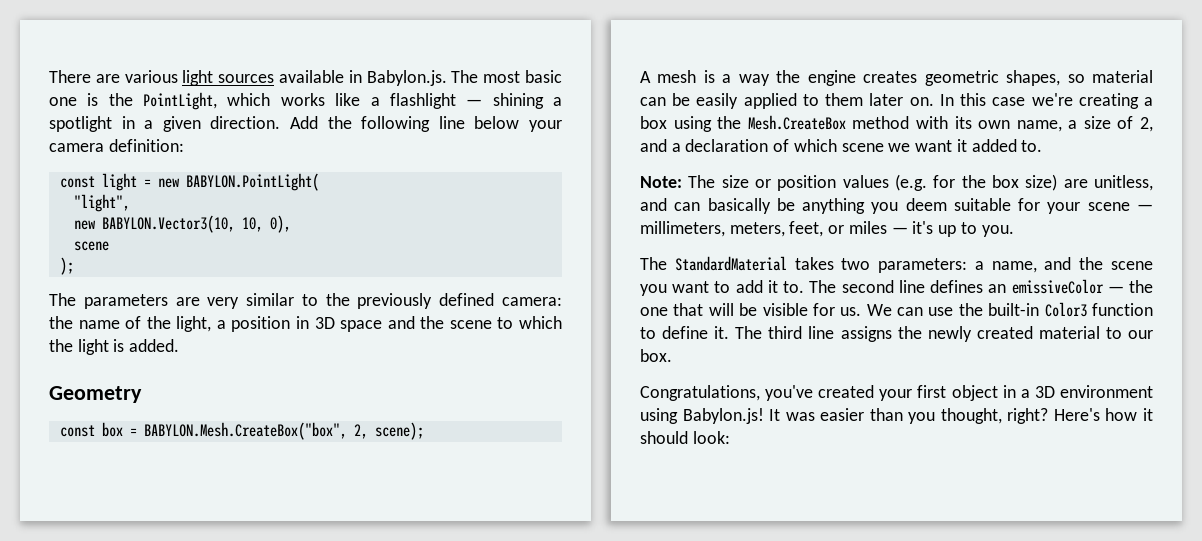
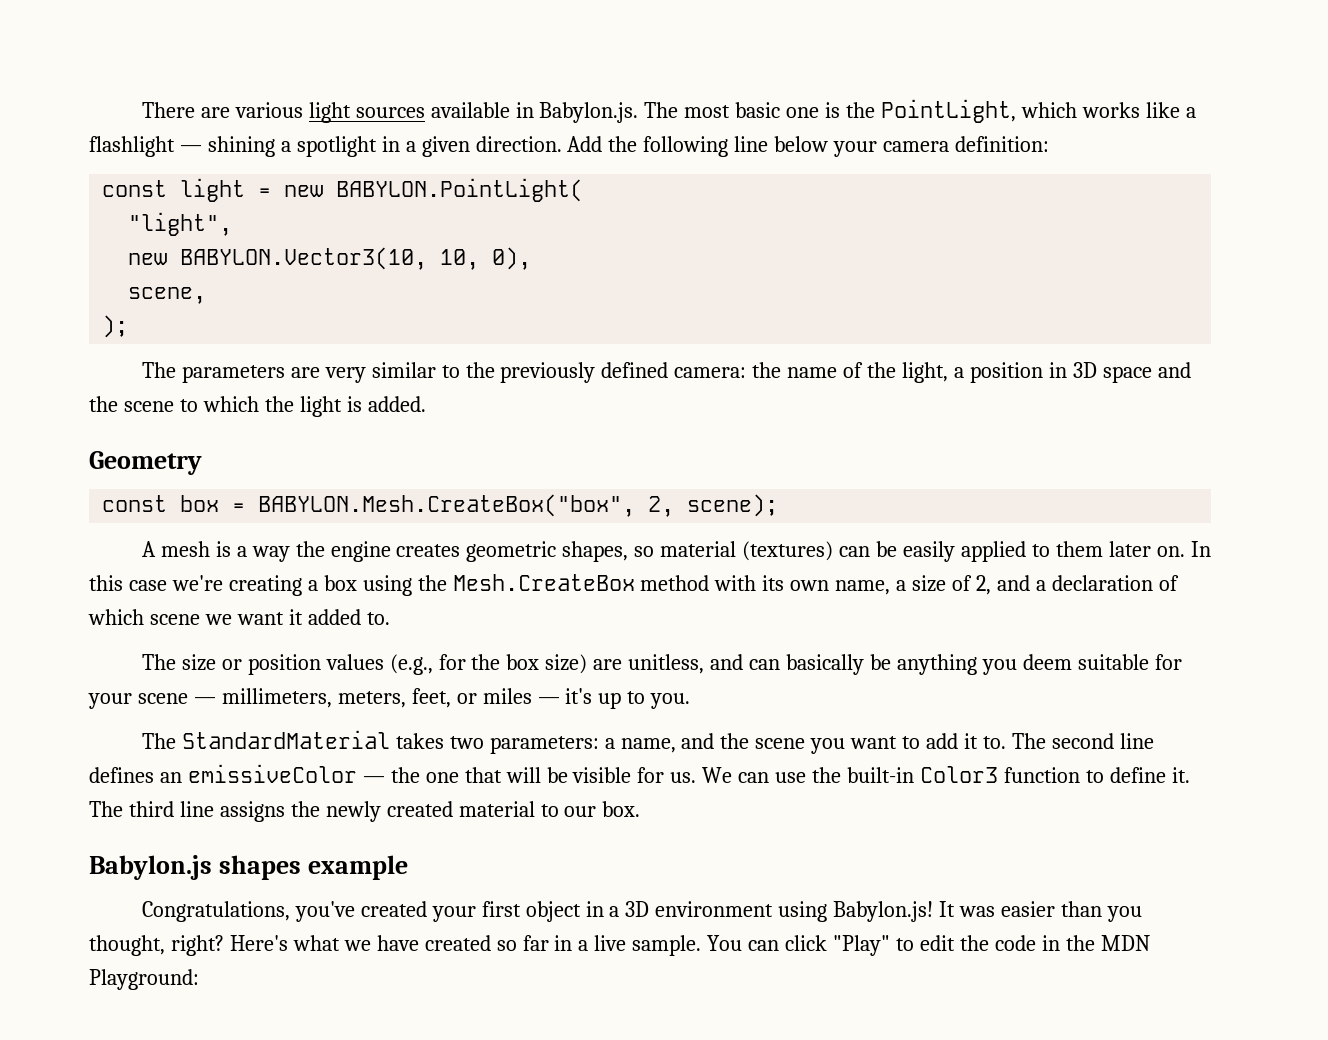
  new BABYLON.Vector3(10, 10, 0),
- scene
+ scene,
- A mesh is a way the engine creates geometric shapes, so material can be easily applied to them later on.
+ A mesh is a way the engine creates geometric shapes, so material (textures) can be easily applied to them later on.
- Note: The size or position values (e.g. for the box size) are unitless, and can basically be anything you deem suitable for your scene — millimeters, meters, feet, or miles — it's up to you.
+ The size or position values (e.g., for the box size) are unitless, and can basically be anything you deem suitable for your scene — millimeters, meters, feet, or miles — it's up to you.
+ Babylon.js shapes example
- Here's how it should look:
+ Here's what we have created so far in a live sample. You can click "Play" to edit the code in the MDN Playground:

